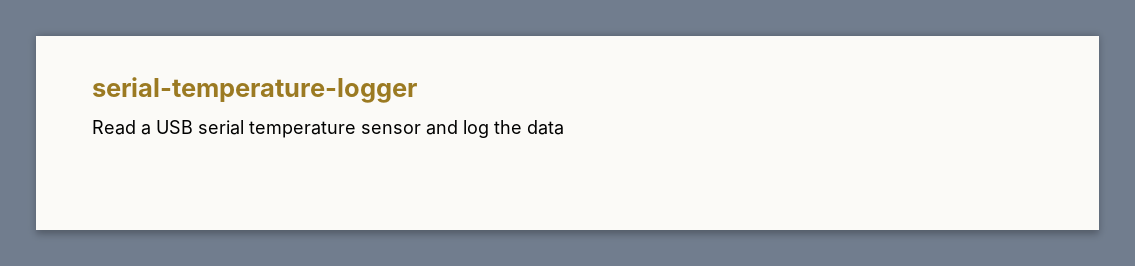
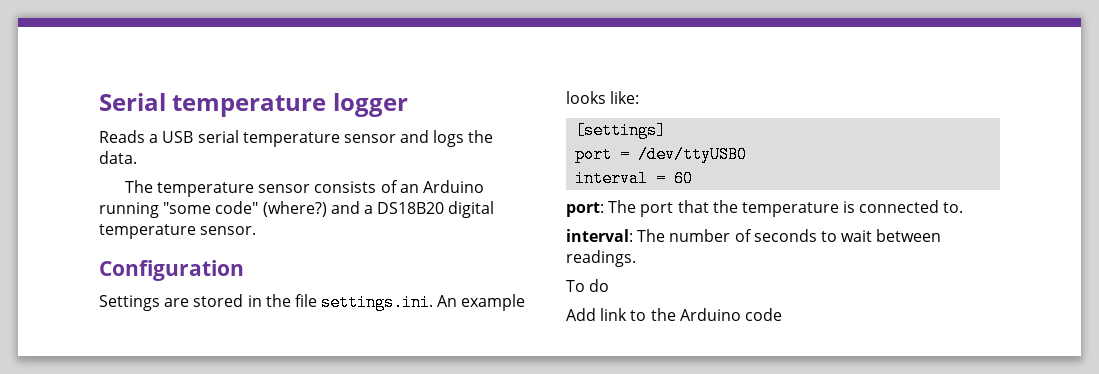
- serial-temperature-logger
- Read a USB serial temperature sensor and log the data
+ Serial temperature logger
+ Reads a USB serial temperature sensor and logs the data.
+ The temperature sensor consists of an Arduino running "some code" (where?) and a DS18B20 digital temperature sensor.
+ Configuration
+ Settings are stored in the file settings.ini. An example looks like:
+ [settings]
+ port = /dev/ttyUSB0
+ interval = 60
+ port: The port that the temperature is connected to.
+ interval: The number of seconds to wait between readings.
+ To do
+ Add link to the Arduino code

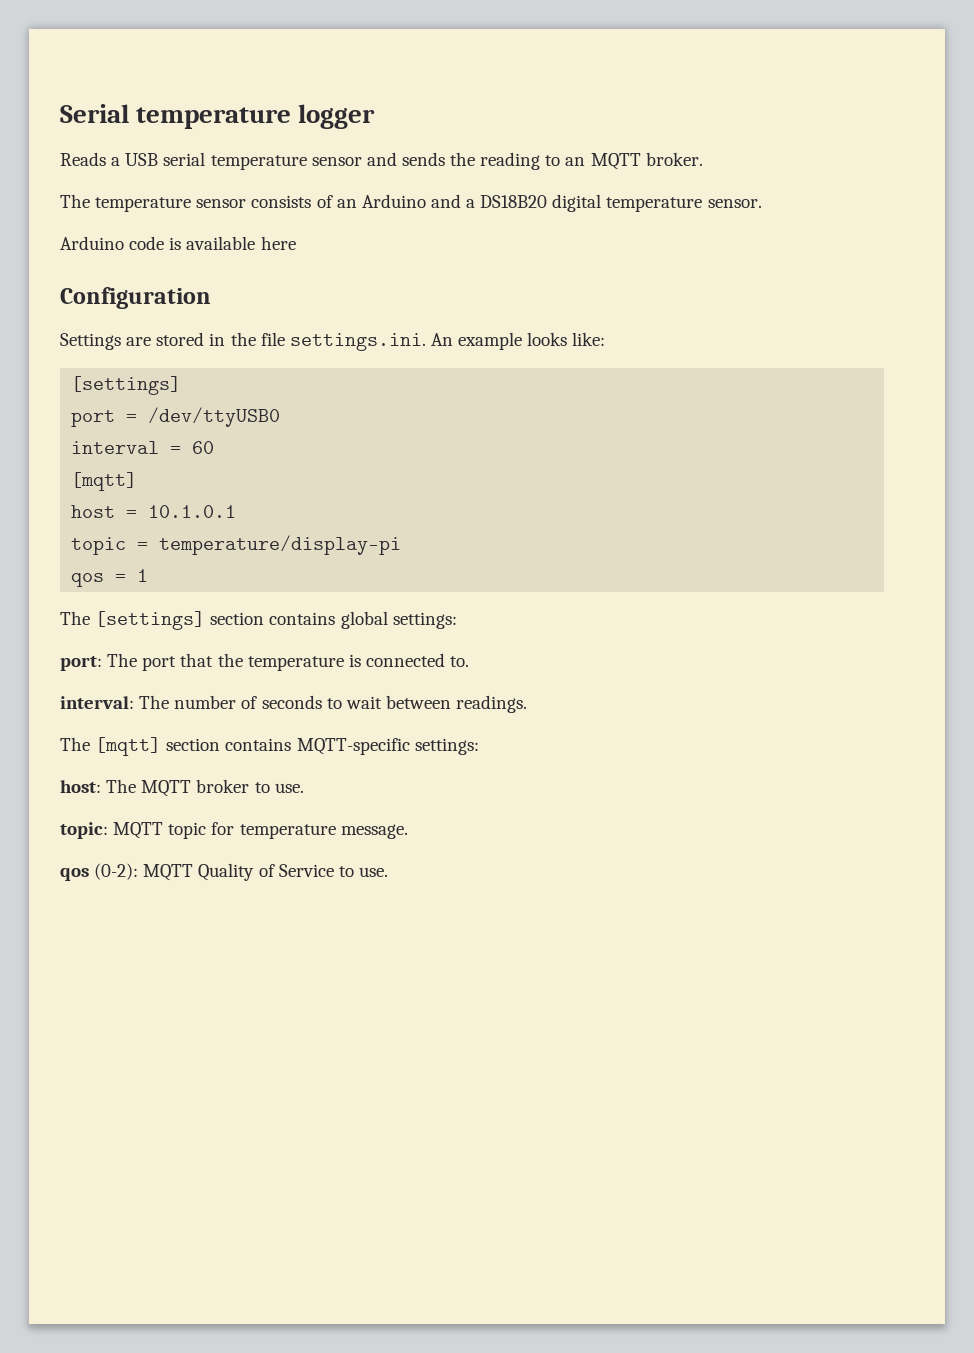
- Reads a USB serial temperature sensor and logs the data.
+ Reads a USB serial temperature sensor and sends the reading to an MQTT broker.
- The temperature sensor consists of an Arduino running "some code" (where?) and a DS18B20 digital temperature sensor.
+ The temperature sensor consists of an Arduino and a DS18B20 digital temperature sensor.
+ Arduino code is available here
  interval = 60
+ [mqtt]
+ host = 10.1.0.1
+ topic = temperature/display-pi
+ qos = 1
+ The [settings] section contains global settings:
- To do
- Add link to the Arduino code
+ The [mqtt] section contains MQTT-specific settings:
+ host: The MQTT broker to use.
+ topic: MQTT topic for temperature message.
+ qos (0-2): MQTT Quality of Service to use.

